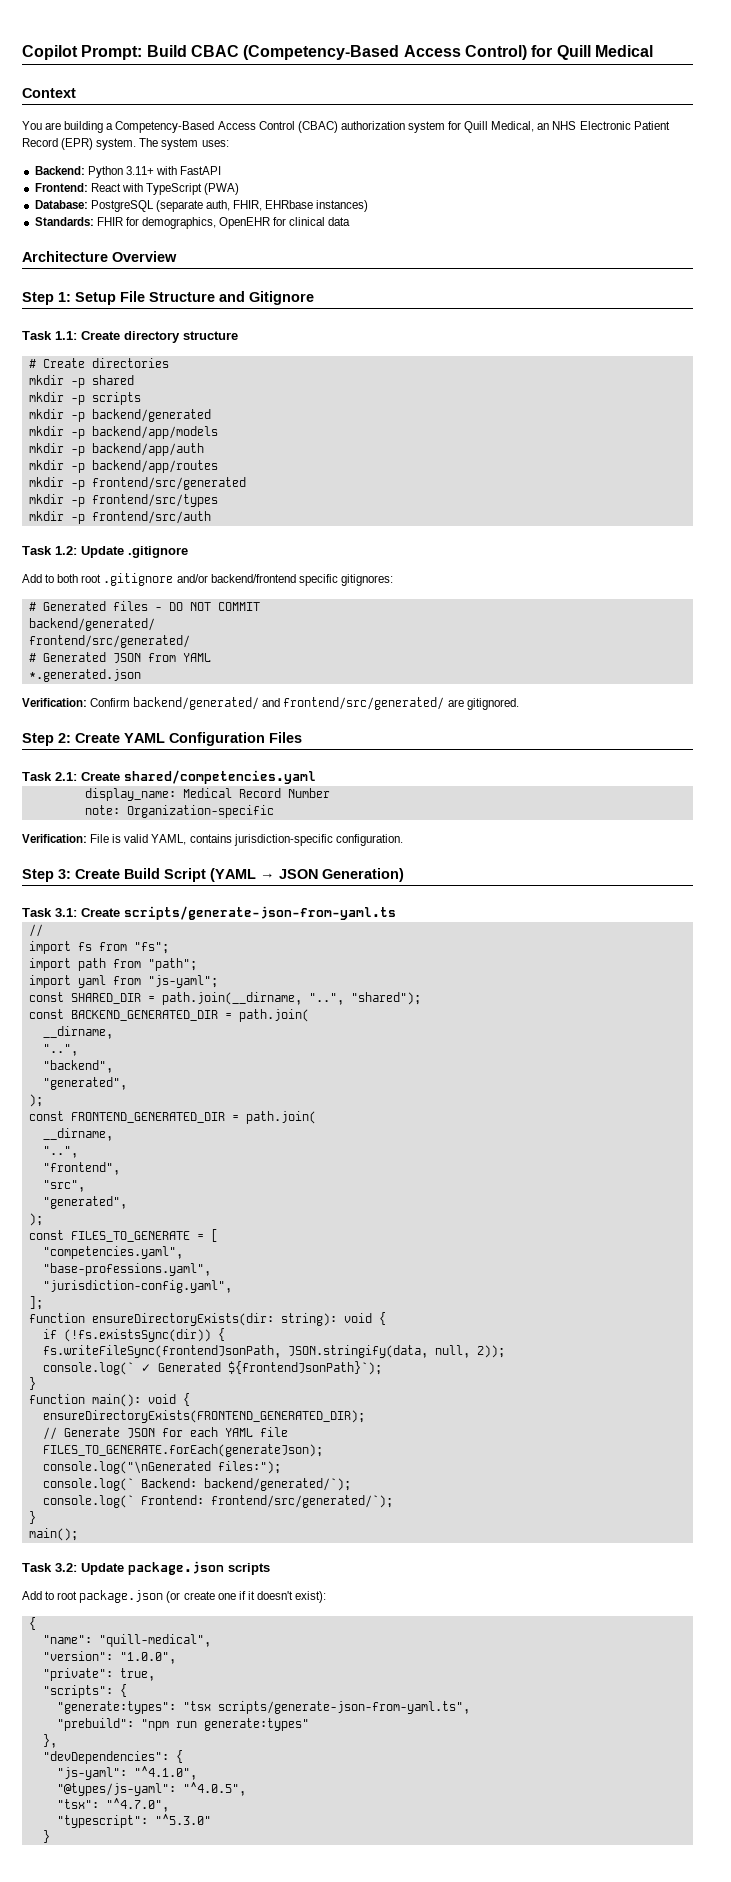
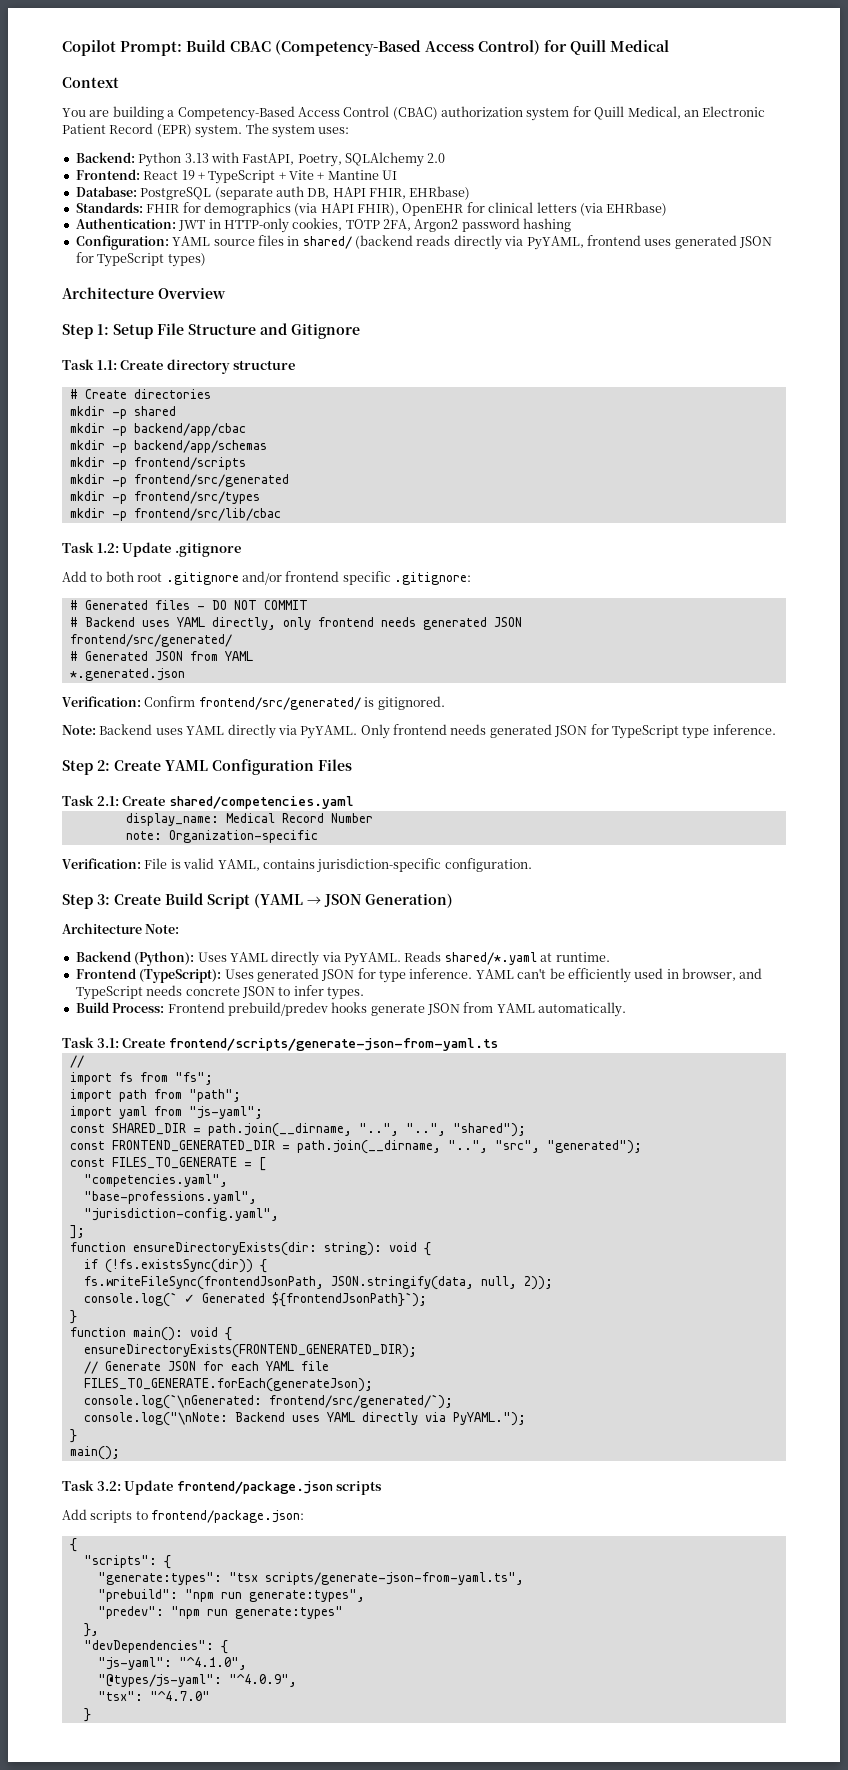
- You are building a Competency-Based Access Control (CBAC) authorization system for Quill Medical, an NHS Electronic Patient Record (EPR) system.
+ You are building a Competency-Based Access Control (CBAC) authorization system for Quill Medical, an Electronic Patient Record (EPR) system.
- Backend: Python 3.11+ with FastAPI
- Frontend: React with TypeScript (PWA)
- Database: PostgreSQL (separate auth, FHIR, EHRbase instances)
- Standards: FHIR for demographics, OpenEHR for clinical data
+ Backend: Python 3.13 with FastAPI, Poetry, SQLAlchemy 2.0
+ Frontend: React 19 + TypeScript + Vite + Mantine UI
+ Database: PostgreSQL (separate auth DB, HAPI FHIR, EHRbase)
+ Standards: FHIR for demographics (via HAPI FHIR), OpenEHR for clinical letters (via EHRbase)
+ Authentication: JWT in HTTP-only cookies, TOTP 2FA, Argon2 password hashing
+ Configuration: YAML source files in shared/ (backend reads directly via PyYAML, frontend uses generated JSON for TypeScript types)
- mkdir -p scripts
- mkdir -p backend/generated
- mkdir -p backend/app/models
- mkdir -p backend/app/auth
- mkdir -p backend/app/routes
+ mkdir -p backend/app/cbac
+ mkdir -p backend/app/schemas
+ mkdir -p frontend/scripts
- mkdir -p frontend/src/auth
+ mkdir -p frontend/src/lib/cbac
- Add to both root .gitignore and/or backend/frontend specific gitignores:
+ Add to both root .gitignore and/or frontend specific .gitignore:
  # Generated files - DO NOT COMMIT
- backend/generated/
+ # Backend uses YAML directly, only frontend needs generated JSON
- Verification: Confirm backend/generated/ and frontend/src/generated/ are gitignored.
+ Verification: Confirm frontend/src/generated/ is gitignored.
+ Note: Backend uses YAML directly via PyYAML. Only frontend needs generated JSON for TypeScript type inference.
+ Architecture Note:
+ Backend (Python): Uses YAML directly via PyYAML. Reads shared/*.yaml at runtime.
+ Frontend (TypeScript): Uses generated JSON for type inference. YAML can't be efficiently used in browser, and TypeScript needs concrete JSON to infer types.
+ Build Process: Frontend prebuild/predev hooks generate JSON from YAML automatically.
- Task 3.1: Create scripts/generate-json-from-yaml.ts
+ Task 3.1: Create frontend/scripts/generate-json-from-yaml.ts
- const SHARED_DIR = path.join(__dirname, "..", "shared");
+ const SHARED_DIR = path.join(__dirname, "..", "..", "shared");
- const BACKEND_GENERATED_DIR = path.join(
- __dirname,
- "..",
- "backend",
- "generated",
- );
- const FRONTEND_GENERATED_DIR = path.join(
- __dirname,
- "..",
- "frontend",
- "src",
- "generated",
- );
+ const FRONTEND_GENERATED_DIR = path.join(__dirname, "..", "src", "generated");
- console.log("\nGenerated files:");
- console.log(` Backend: backend/generated/`);
- console.log(` Frontend: frontend/src/generated/`);
+ console.log(`\nGenerated: frontend/src/generated/`);
+ console.log("\nNote: Backend uses YAML directly via PyYAML.");
- Task 3.2: Update package.json scripts
+ Task 3.2: Update frontend/package.json scripts
- Add to root package.json (or create one if it doesn't exist):
+ Add scripts to frontend/package.json:
  {
- "name": "quill-medical",
- "version": "1.0.0",
- "private": true,
- "prebuild": "npm run generate:types"
+ "prebuild": "npm run generate:types",
+ "predev": "npm run generate:types"
- "@types/js-yaml": "^4.0.5",
+ "@types/js-yaml": "^4.0.9",
- "tsx": "^4.7.0",
- "typescript": "^5.3.0"
+ "tsx": "^4.7.0"

